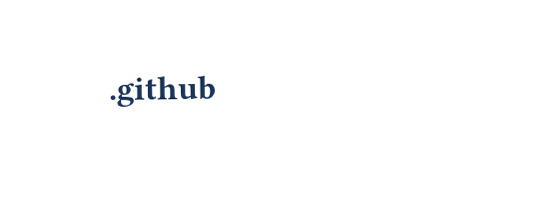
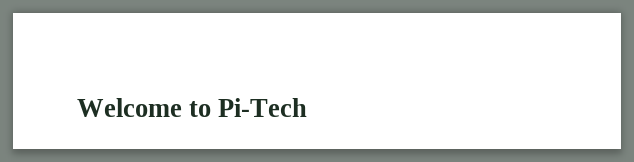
- .github
+ Welcome to Pi-Tech

